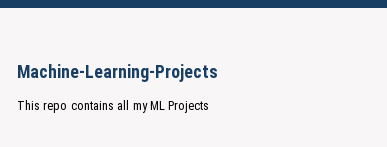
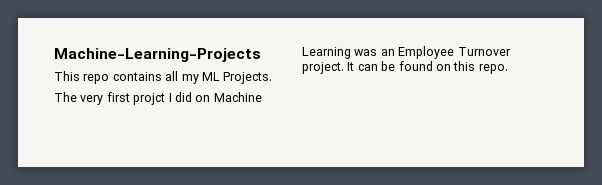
- This repo contains all my ML Projects
+ This repo contains all my ML Projects.
+ The very first projct I did on Machine Learning was an Employee Turnover project. It can be found on this repo.

